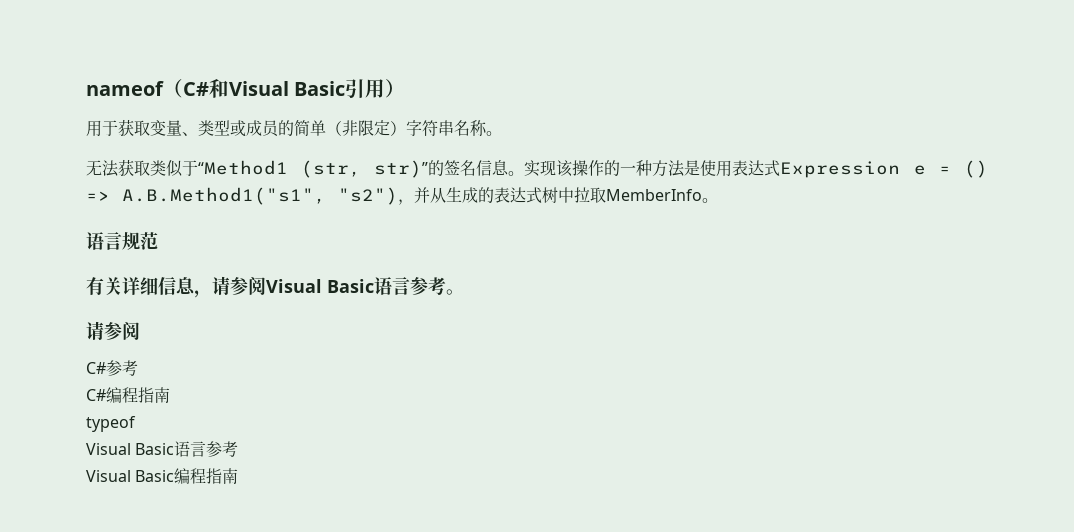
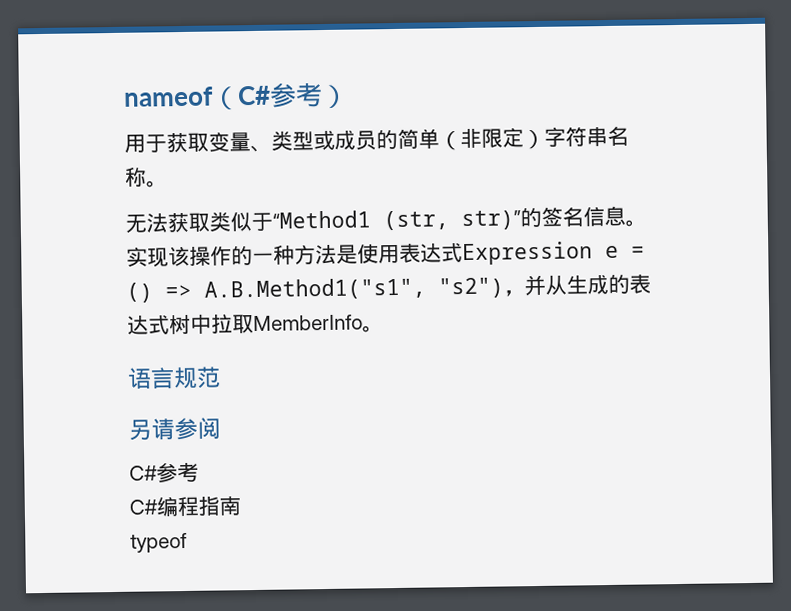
- nameof（C#和Visual Basic引用）
+ nameof（C#参考）
- 有关详细信息，请参阅Visual Basic语言参考。
- 请参阅
+ 另请参阅
  typeof
- Visual Basic语言参考
- Visual Basic编程指南

